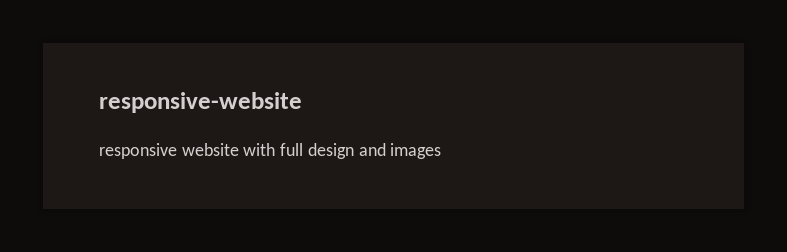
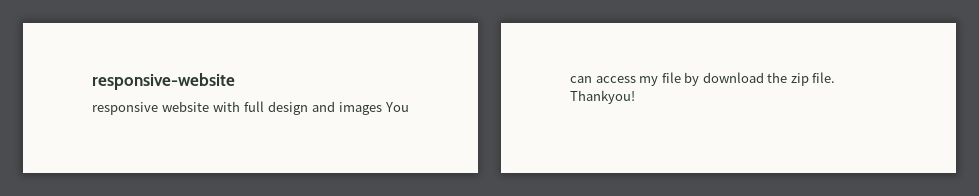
- responsive website with full design and images
+ responsive website with full design and images You can access my file by download the zip file. Thankyou!

